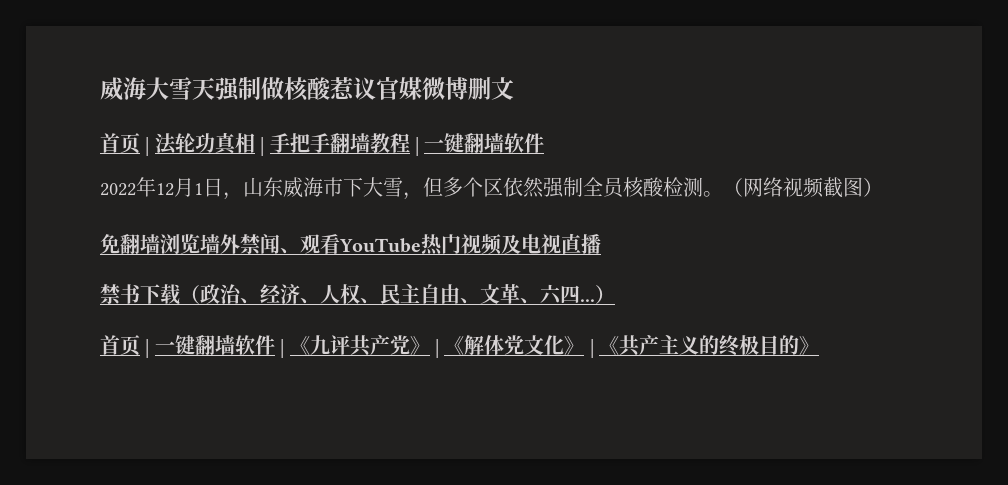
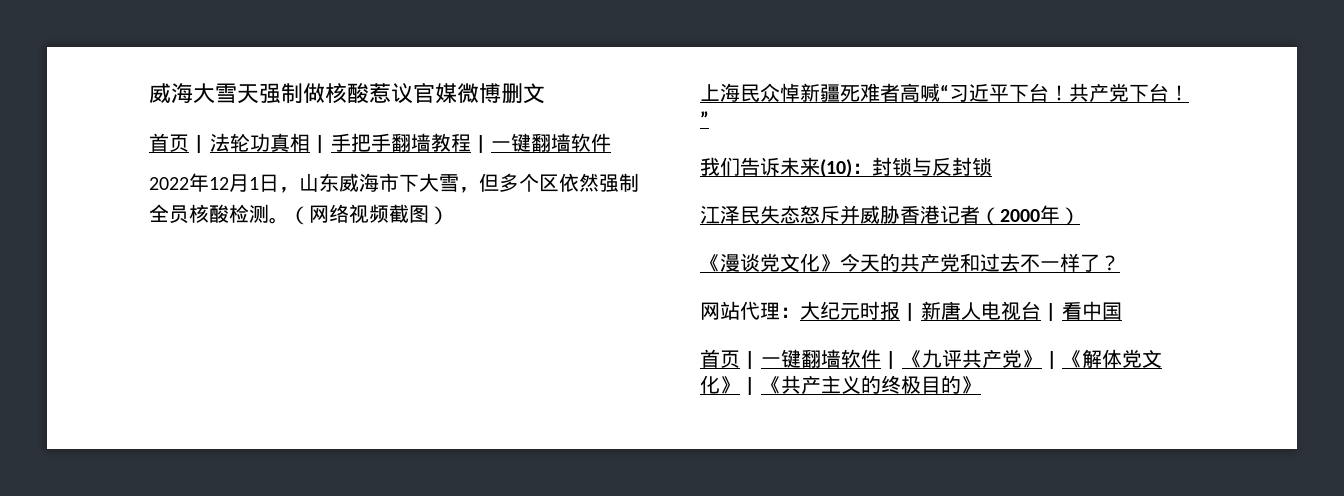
- 免翻墙浏览墙外禁闻、观看YouTube热门视频及电视直播
- 禁书下载（政治、经济、人权、民主自由、文革、六四...）
+ 上海民众悼新疆死难者高喊“习近平下台！共产党下台！”
+ 我们告诉未来(10)：封锁与反封锁
+ 江泽民失态怒斥并威胁香港记者（2000年）
+ 《漫谈党文化》今天的共产党和过去不一样了？
+ 网站代理：大纪元时报 | 新唐人电视台 | 看中国

